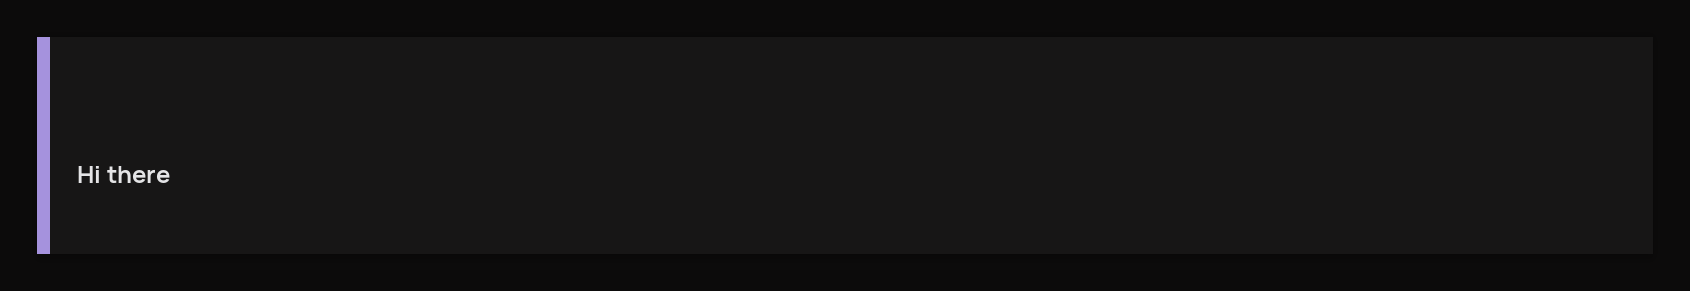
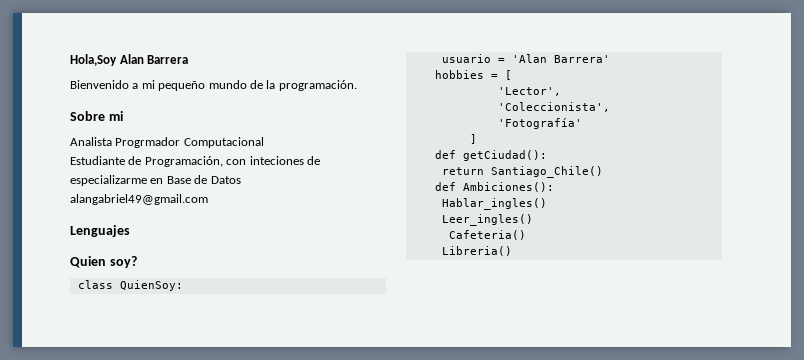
- Hi there
+ Hola,Soy Alan Barrera
+ Bienvenido a mi pequeño mundo de la programación.
+ Sobre mi
+ Analista Progrmador Computacional
+ Estudiante de Programación, con inteciones de especializarme en Base de Datos
+ alangabriel49@gmail.com
+ Lenguajes
+ Quien soy?
+ class QuienSoy:
+ usuario = 'Alan Barrera'
+ hobbies = [
+ 'Lector',
+ 'Coleccionista',
+ 'Fotografía'
+ ]
+ def getCiudad():
+ return Santiago_Chile()
+ def Ambiciones():
+ Hablar_ingles()
+ Leer_ingles()
+ Cafeteria()
+ Libreria()

